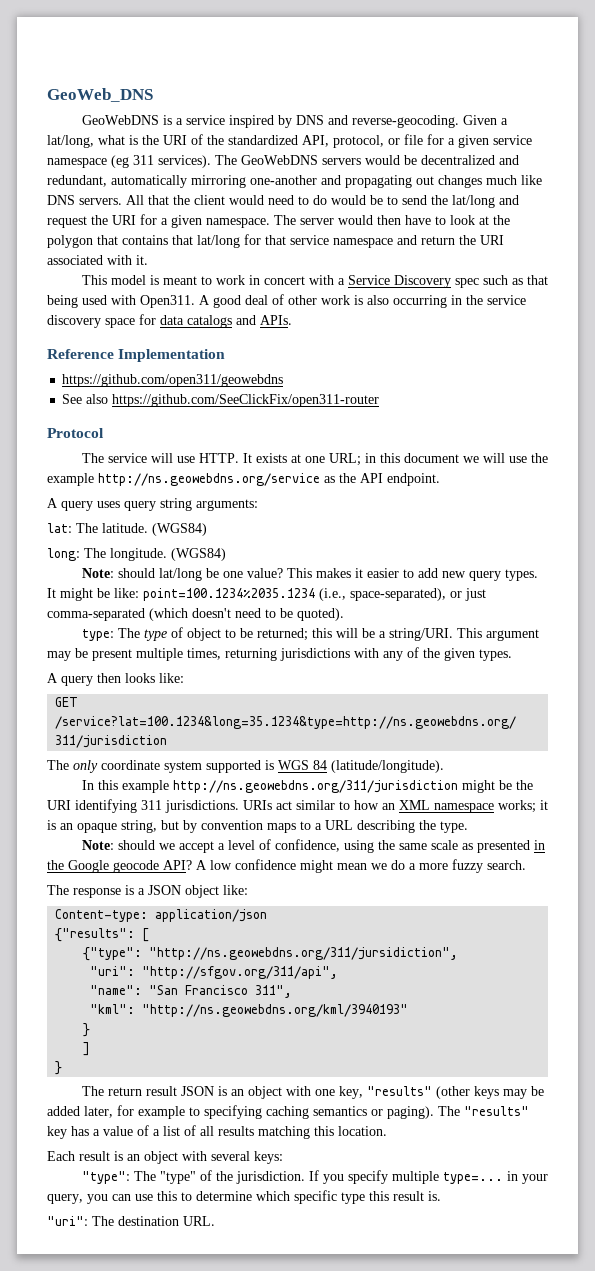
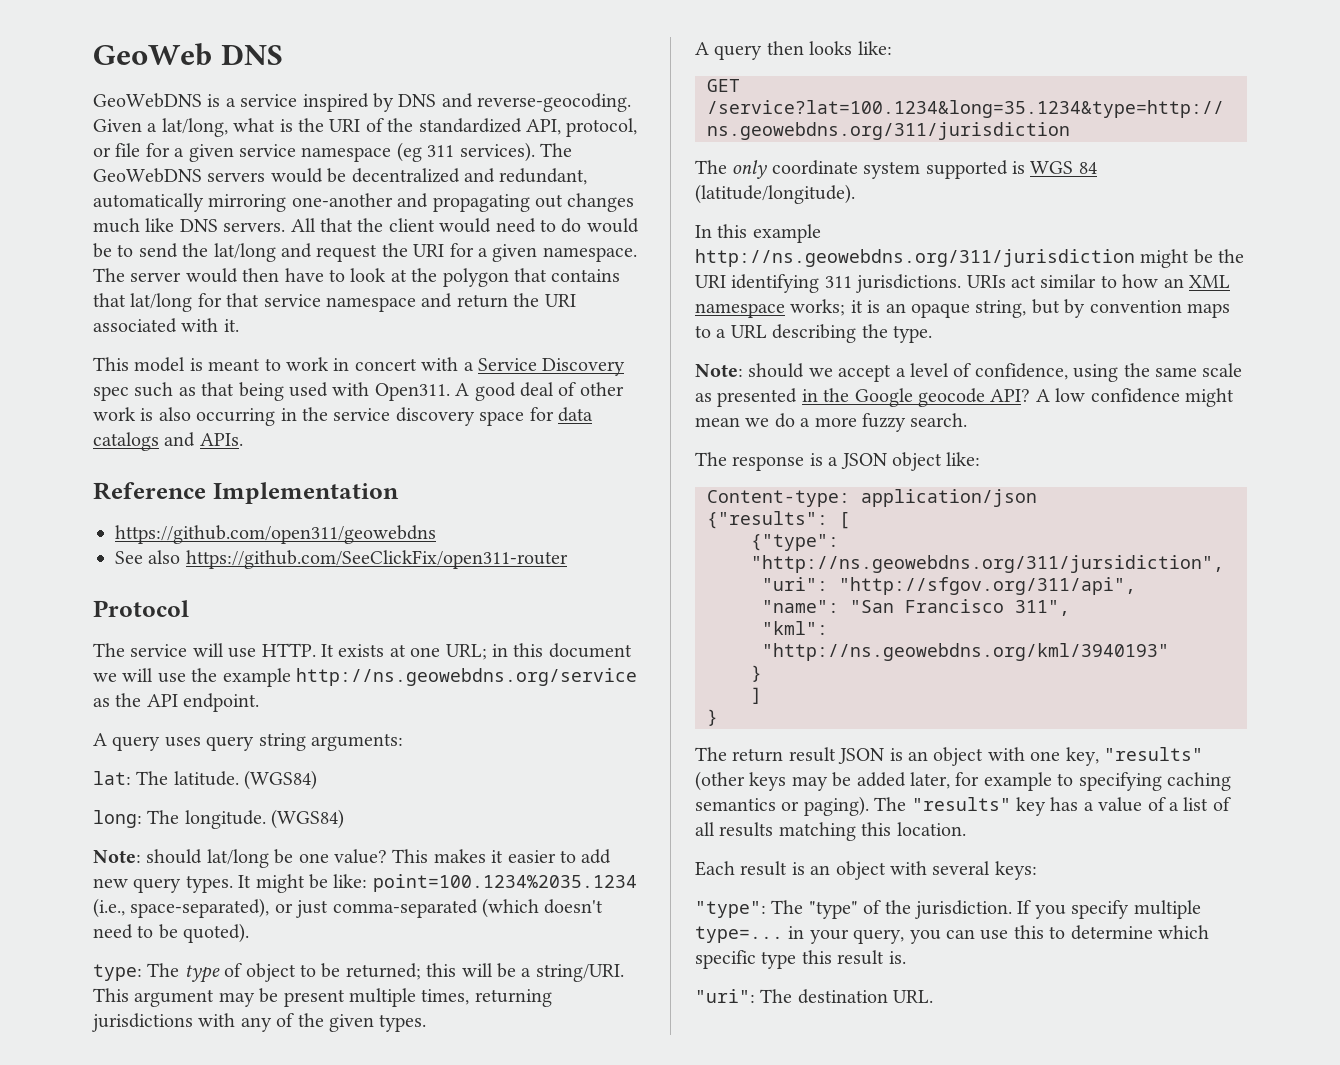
- GeoWeb_DNS
+ GeoWeb DNS

